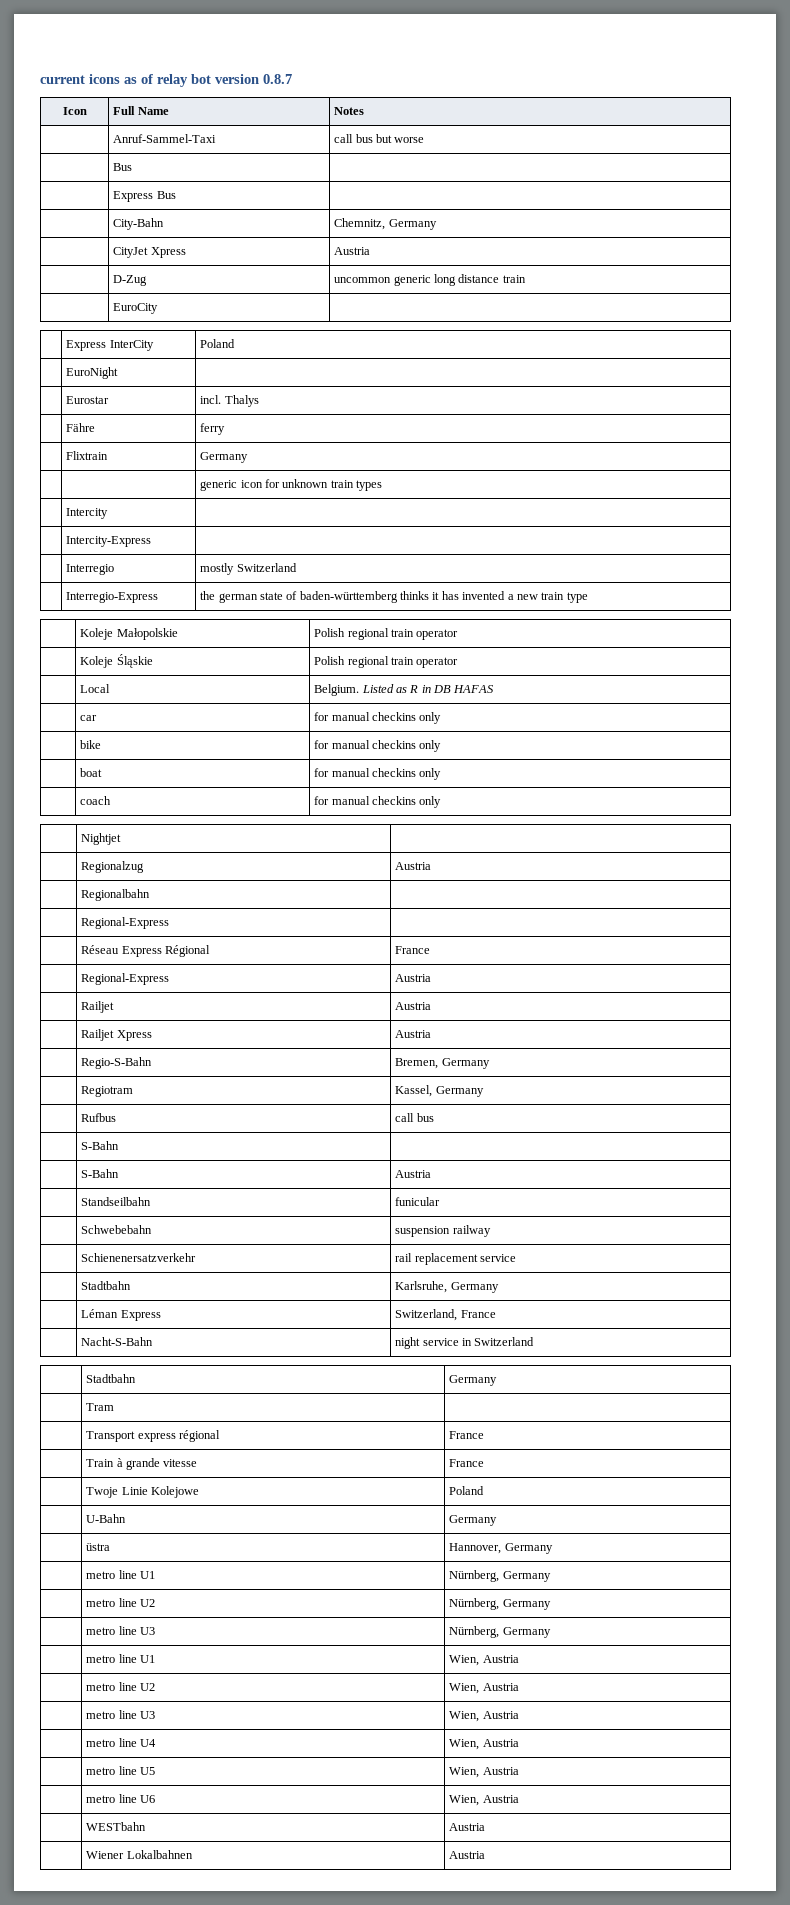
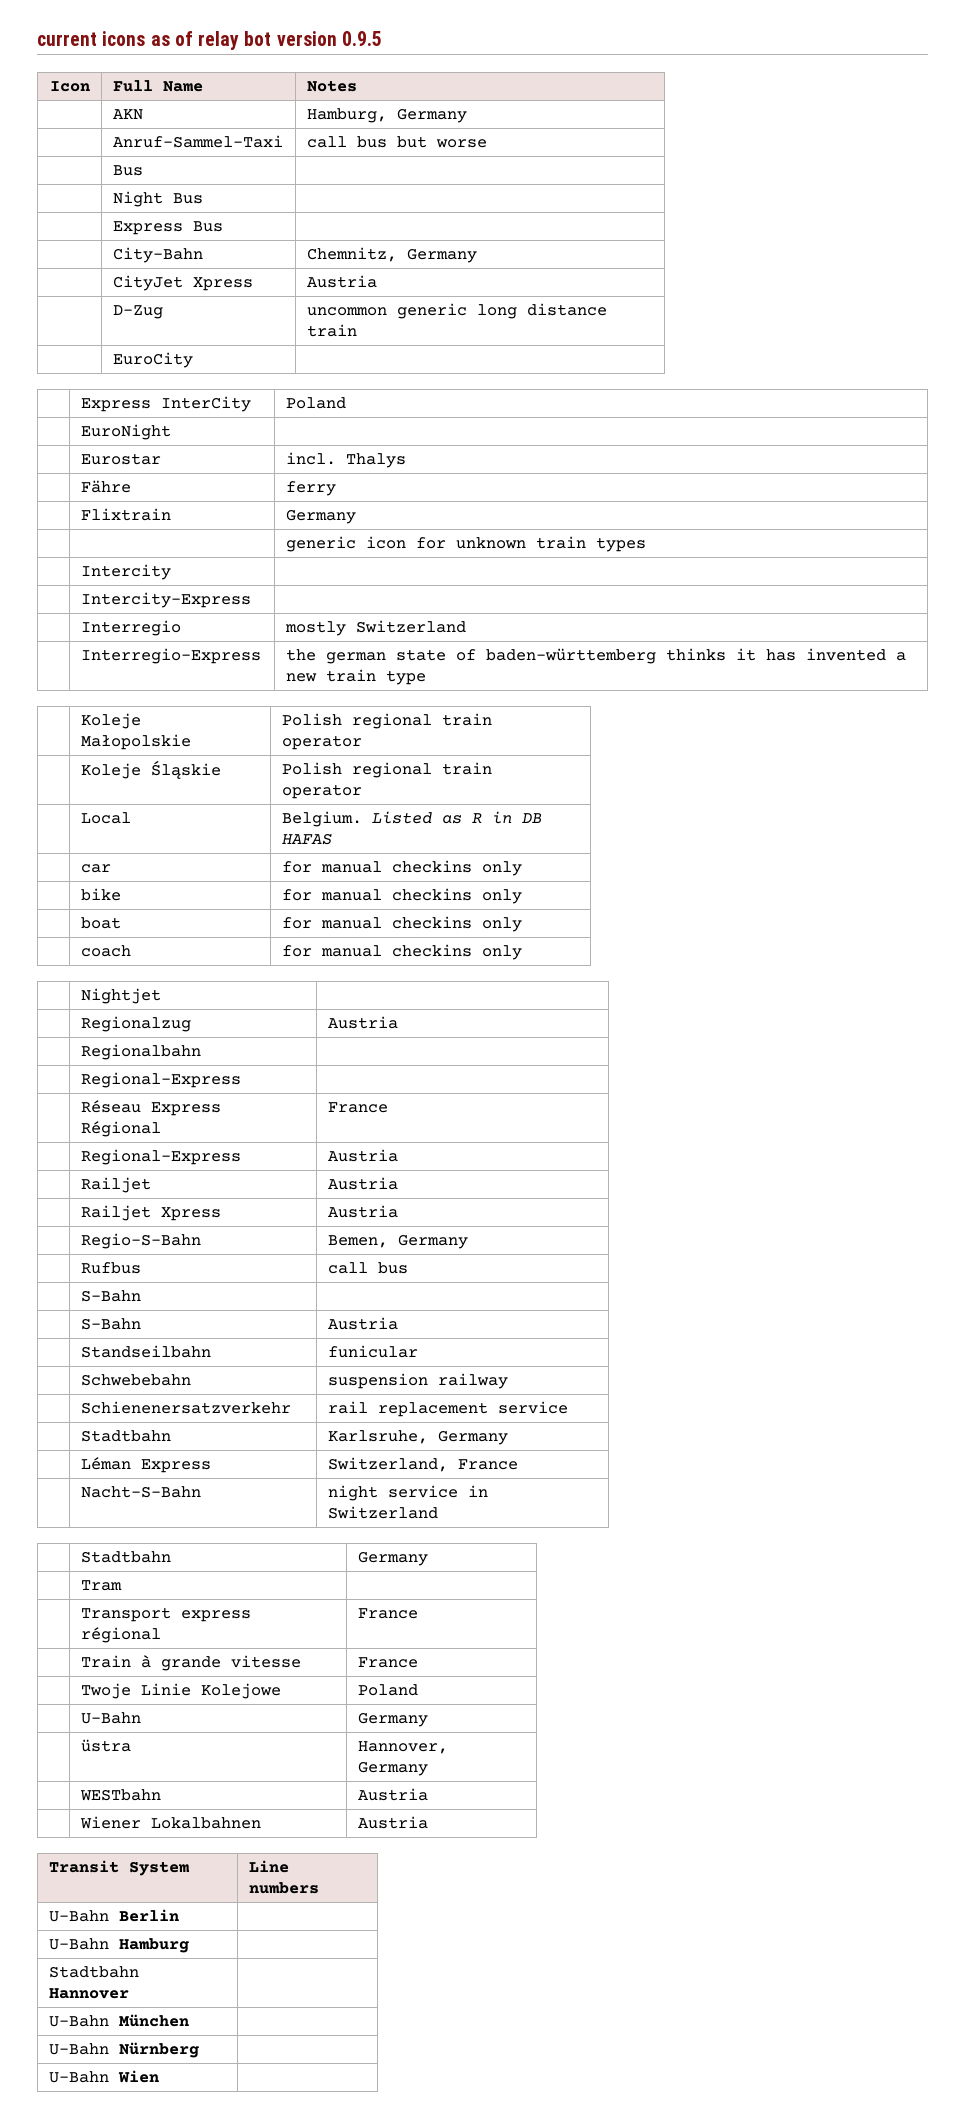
- current icons as of relay bot version 0.8.7
+ current icons as of relay bot version 0.9.5
+ | AKN | Hamburg, Germany
+ | Night Bus |
- | Regio-S-Bahn | Bremen, Germany
- | Regiotram | Kassel, Germany
+ | Regio-S-Bahn | Bemen, Germany
- | metro line U1 | Nürnberg, Germany
- | metro line U2 | Nürnberg, Germany
- | metro line U3 | Nürnberg, Germany
- | metro line U1 | Wien, Austria
- | metro line U2 | Wien, Austria
- | metro line U3 | Wien, Austria
- | metro line U4 | Wien, Austria
- | metro line U5 | Wien, Austria
- | metro line U6 | Wien, Austria
+ Transit System | Line numbers
+ U-Bahn Berlin |
+ U-Bahn Hamburg |
+ Stadtbahn Hannover |
+ U-Bahn München |
+ U-Bahn Nürnberg |
+ U-Bahn Wien |

